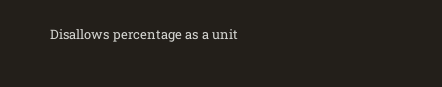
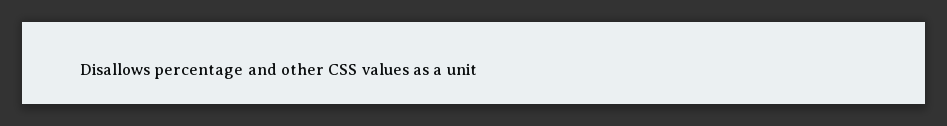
- Disallows percentage as a unit
+ Disallows percentage and other CSS values as a unit

